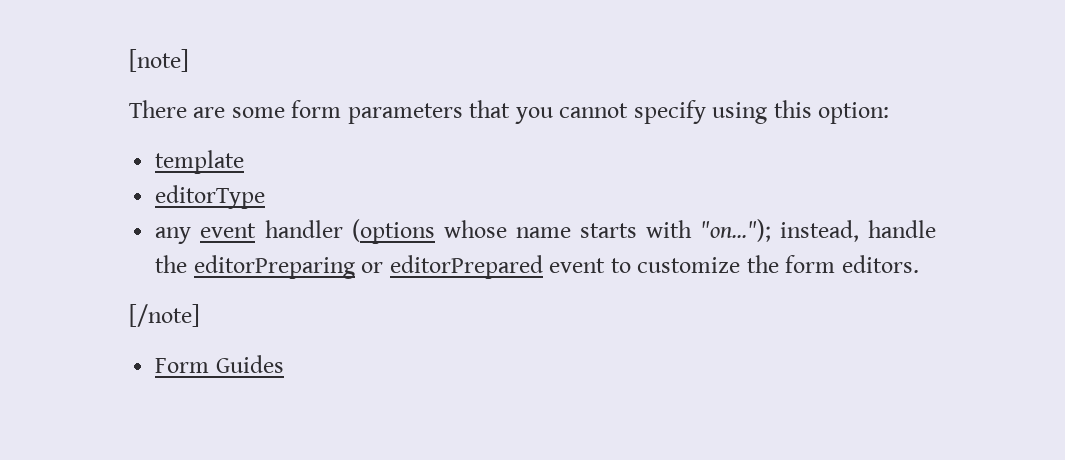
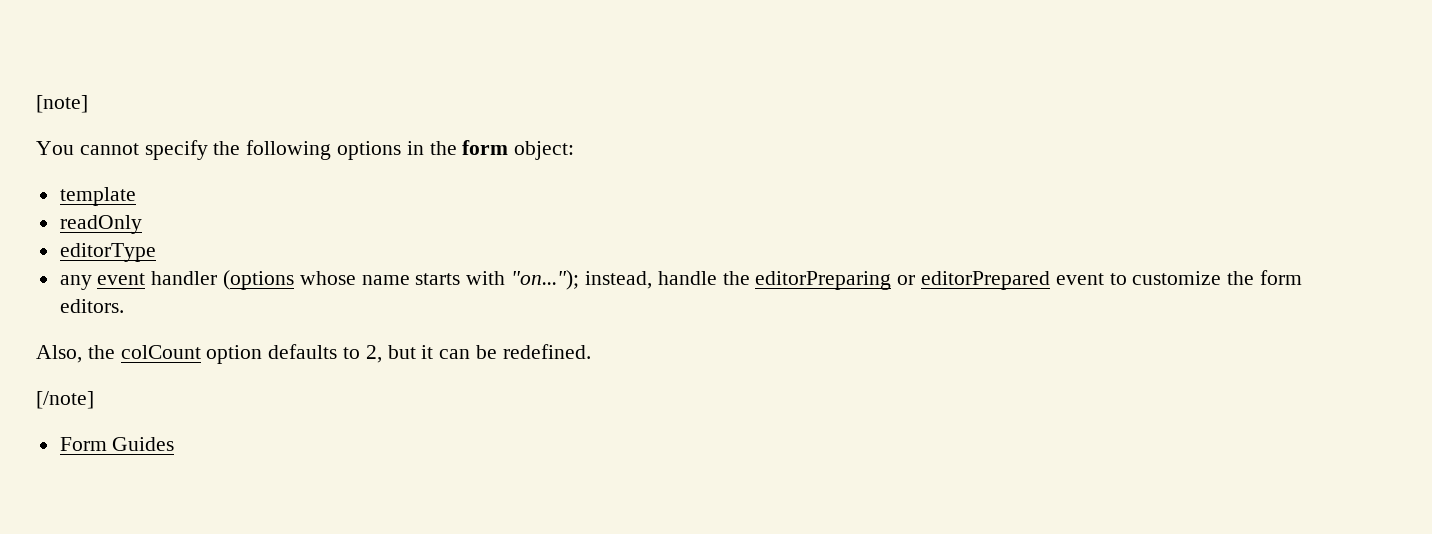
- There are some form parameters that you cannot specify using this option:
+ You cannot specify the following options in the form object:
+ readOnly
+ Also, the colCount option defaults to 2, but it can be redefined.

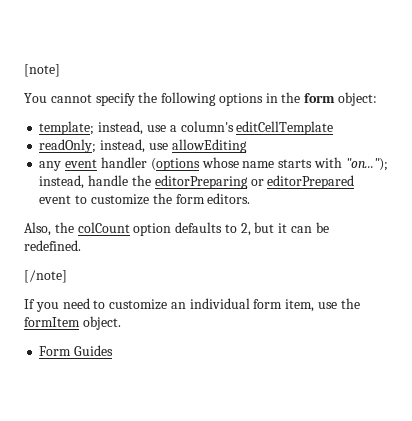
- template
- readOnly
- editorType
+ template; instead, use a column's editCellTemplate
+ readOnly; instead, use allowEditing
+ If you need to customize an individual form item, use the formItem object.

